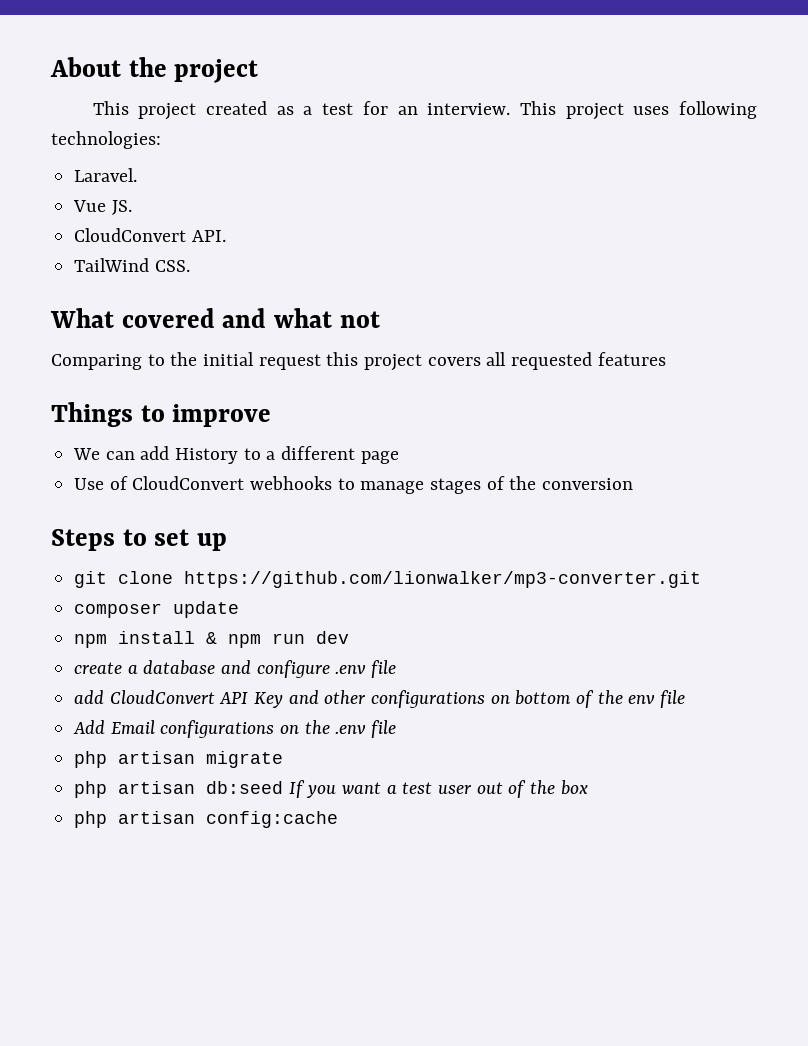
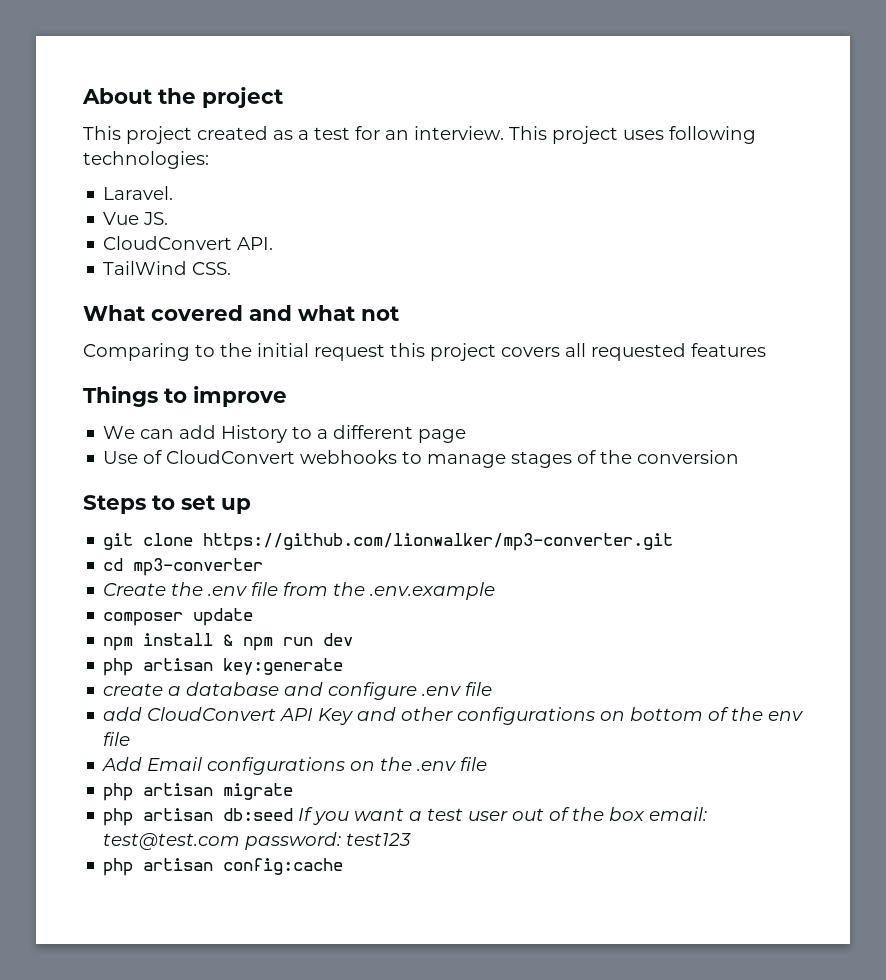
+ cd mp3-converter
+ Create the .env file from the .env.example
+ php artisan key:generate
- php artisan db:seed If you want a test user out of the box
+ php artisan db:seed If you want a test user out of the box email: test@test.com password: test123

